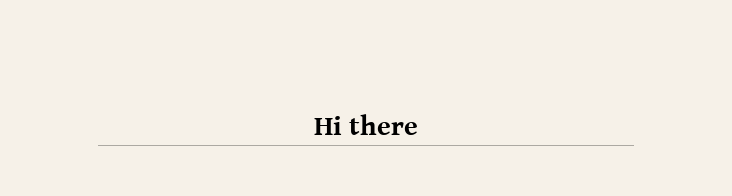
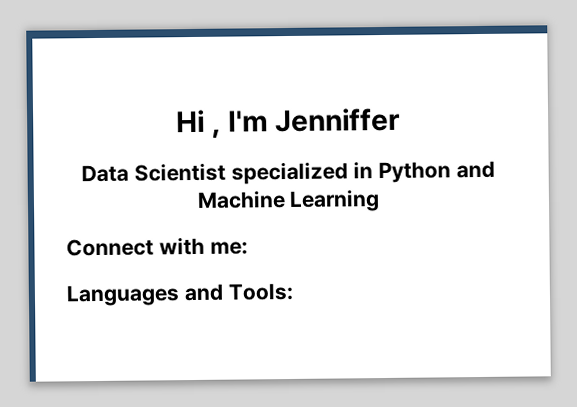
- Hi there
+ Hi , I'm Jenniffer
+ Data Scientist specialized in Python and Machine Learning
+ Connect with me:
+ Languages and Tools:

